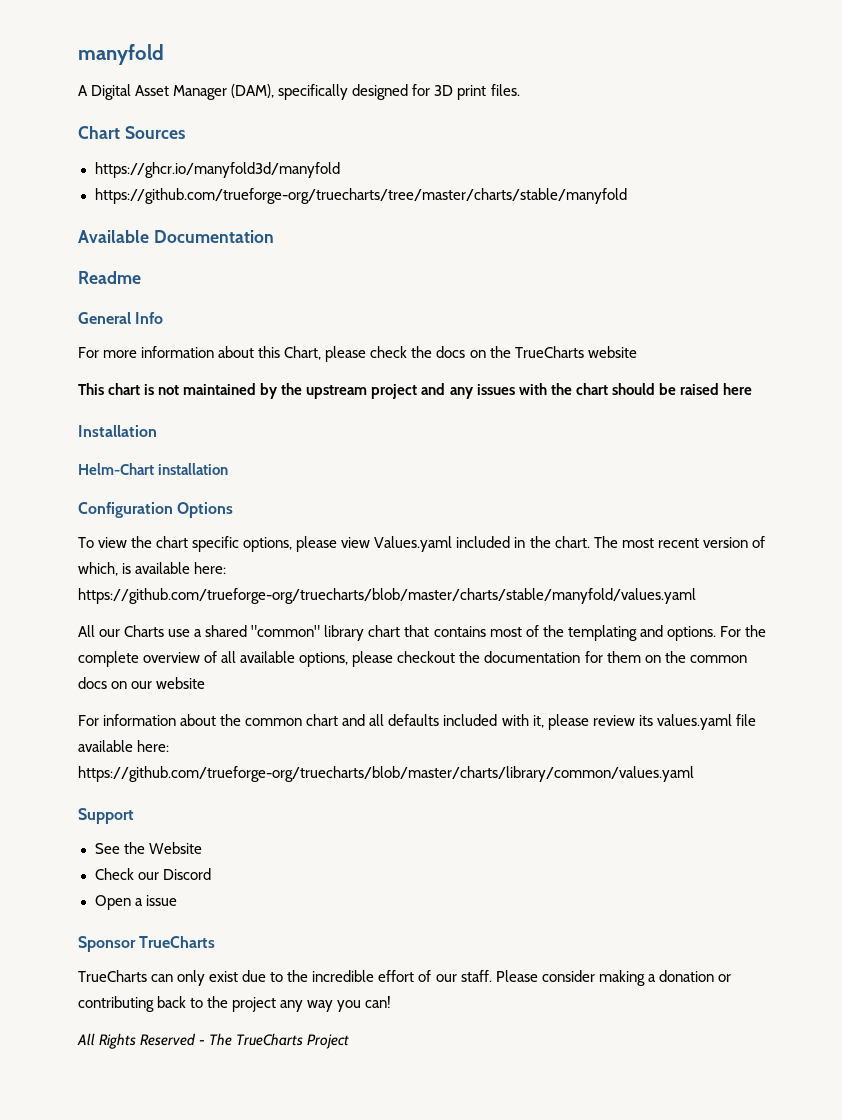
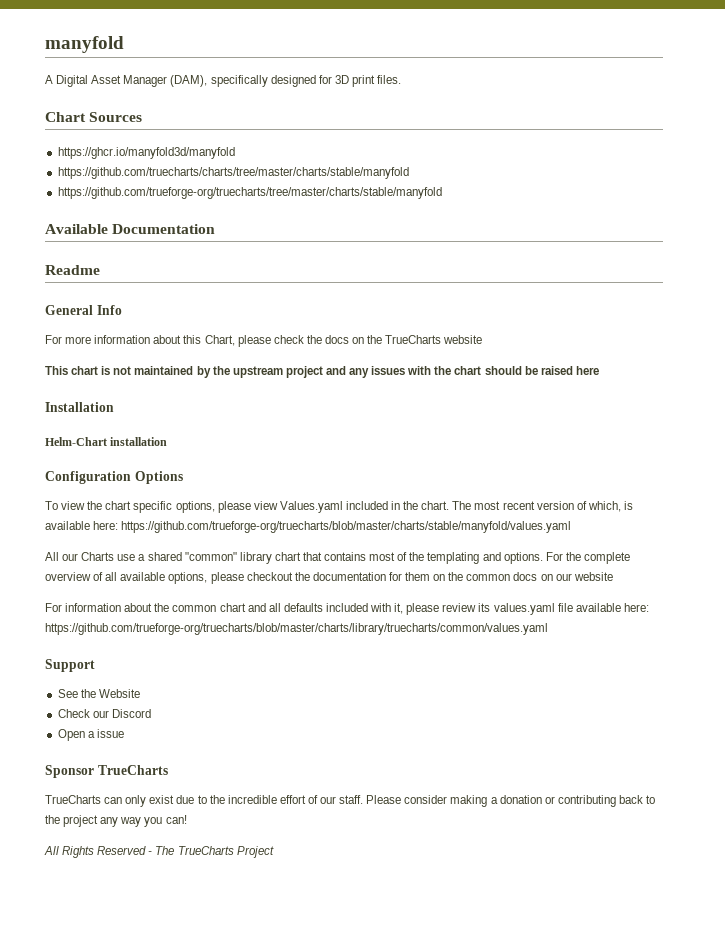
+ https://github.com/truecharts/charts/tree/master/charts/stable/manyfold
- For information about the common chart and all defaults included with it, please review its values.yaml file available here: https://github.com/trueforge-org/truecharts/blob/master/charts/library/common/values.yaml
+ For information about the common chart and all defaults included with it, please review its values.yaml file available here: https://github.com/trueforge-org/truecharts/blob/master/charts/library/truecharts/common/values.yaml

